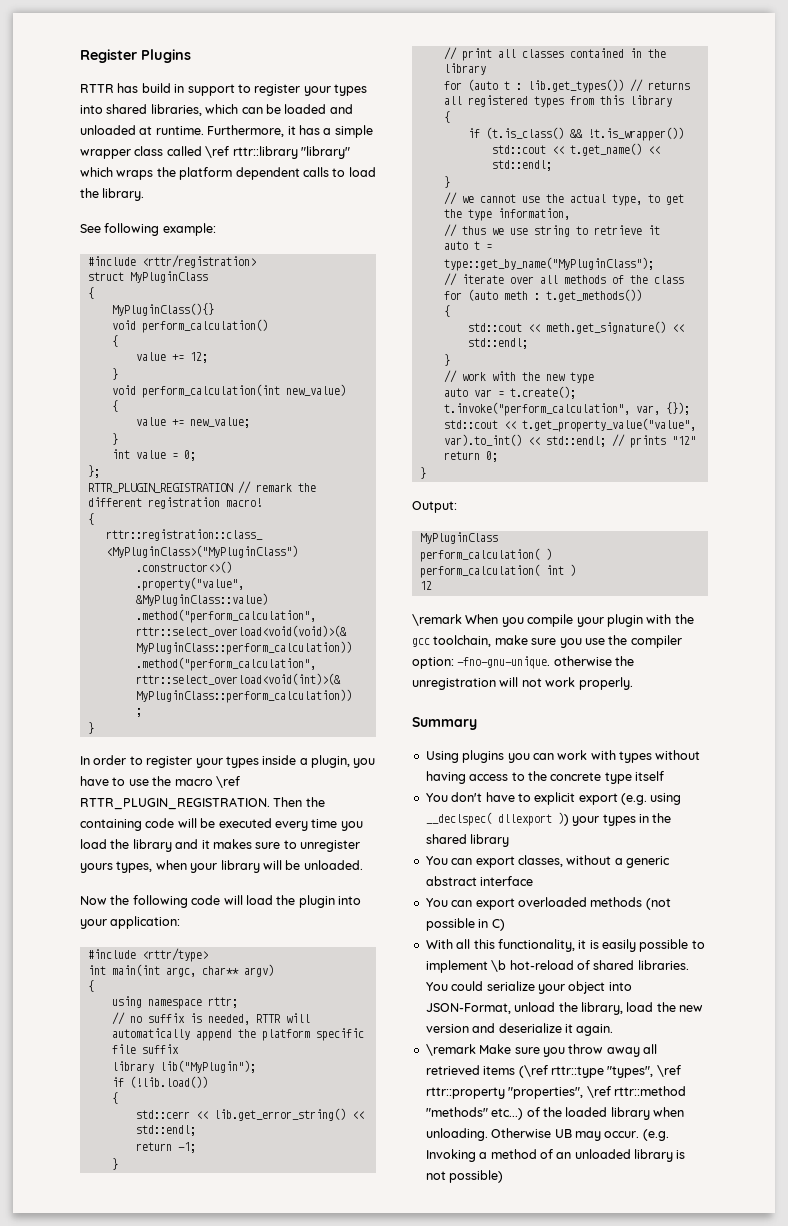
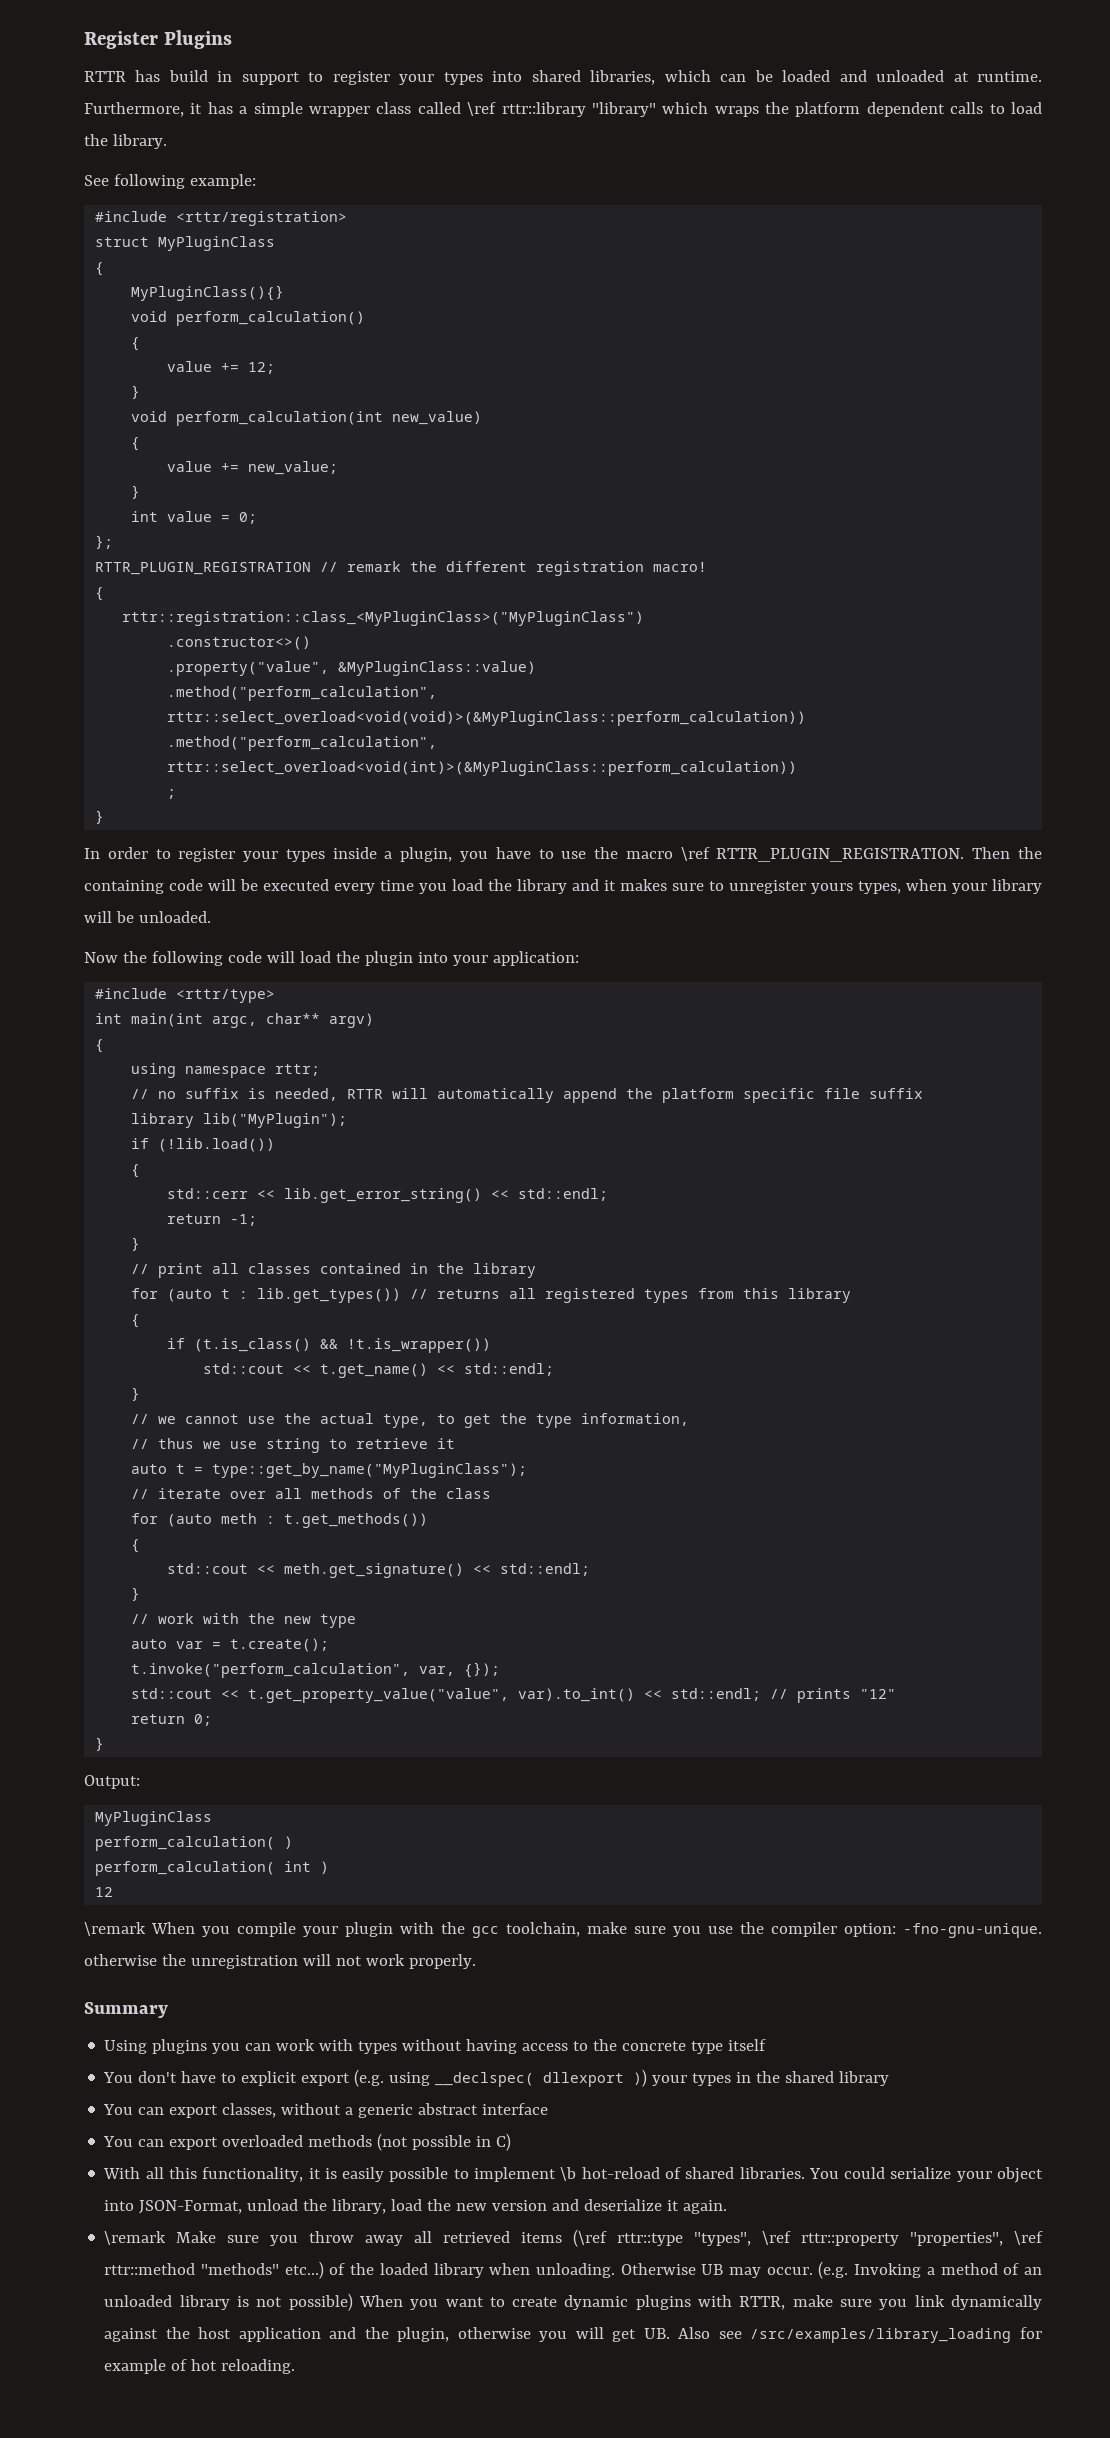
- (e.g. Invoking a method of an unloaded library is not possible)
+ (e.g. Invoking a method of an unloaded library is not possible) When you want to create dynamic plugins with RTTR, make sure you link dynamically against the host application and the plugin, otherwise you will get UB. Also see /src/examples/library_loading for example of hot reloading.

